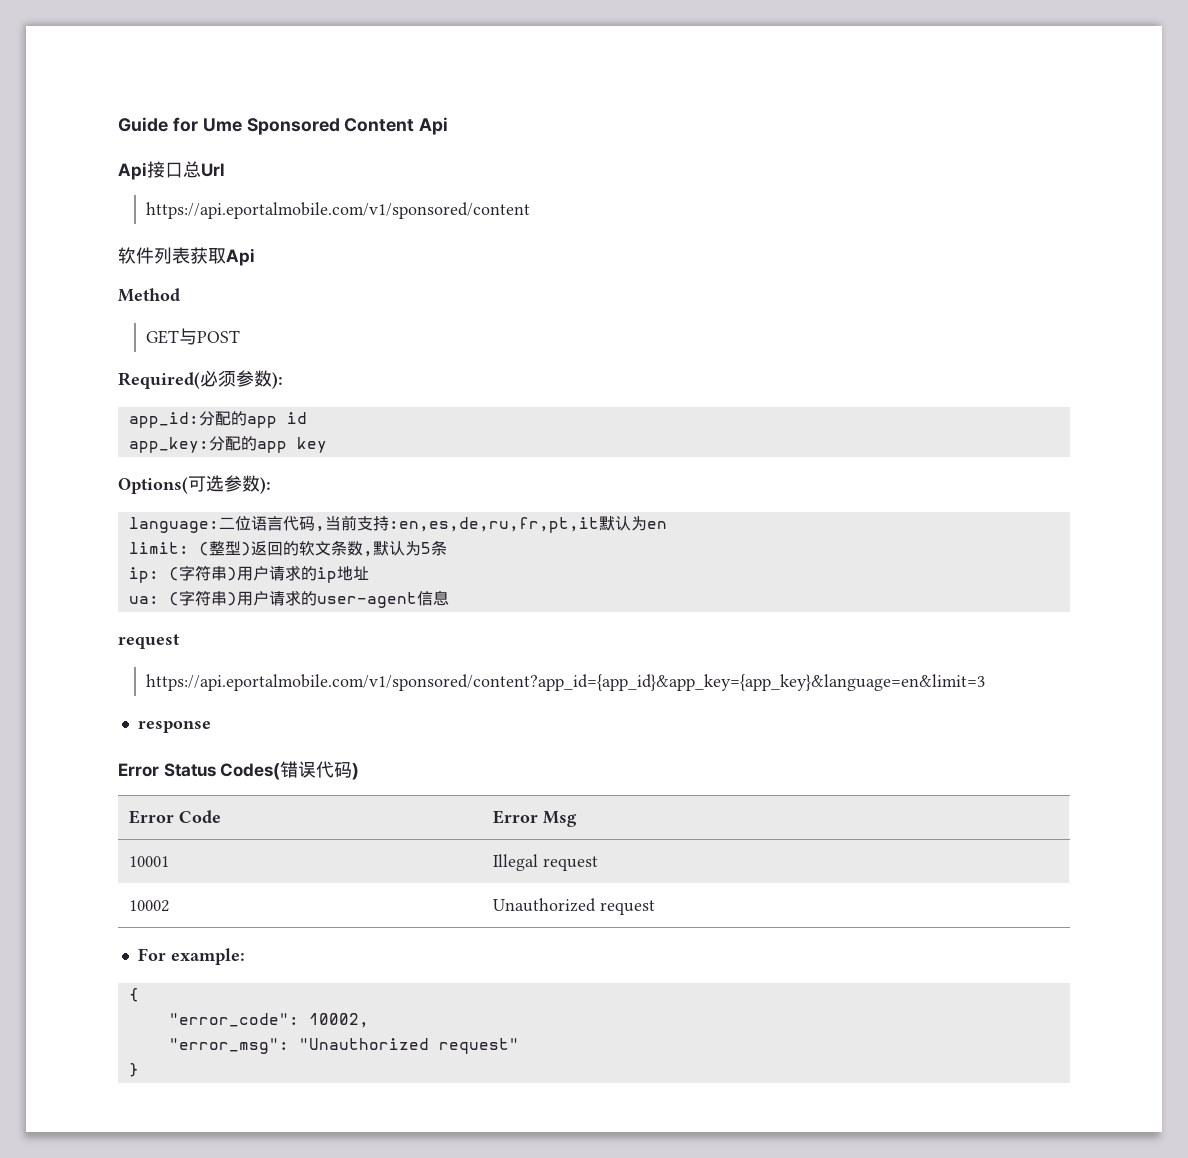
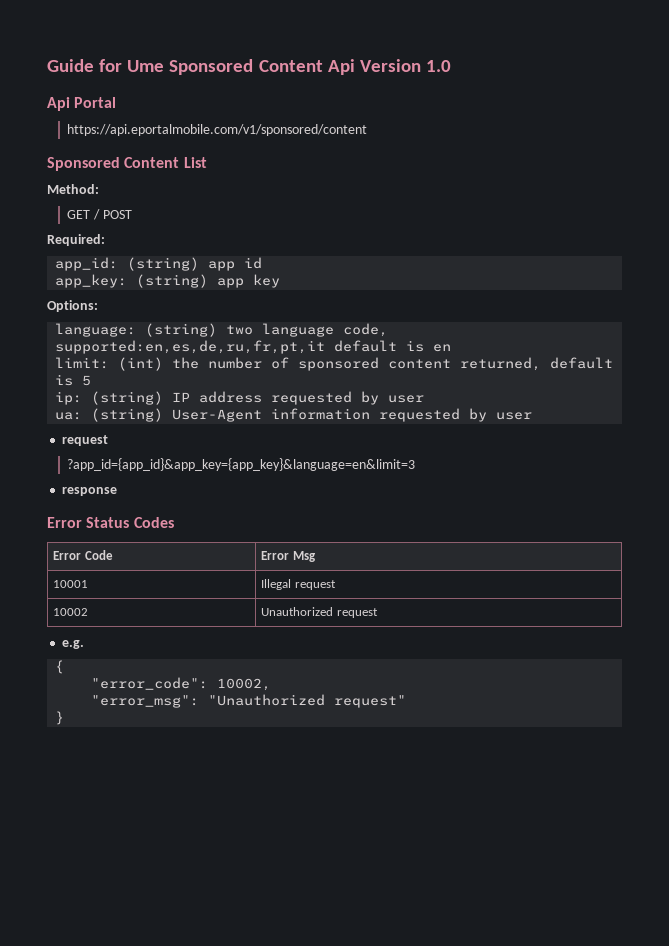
- Guide for Ume Sponsored Content Api
- Api接口总Url
+ Guide for Ume Sponsored Content Api Version 1.0
+ Api Portal
- 软件列表获取Api
- Method
+ Sponsored Content List
+ Method:
- GET与POST
+ GET / POST
- Required(必须参数):
+ Required:
- app_id:分配的app id
+ app_id: (string) app id
- app_key:分配的app key
+ app_key: (string) app key
- Options(可选参数):
- language:二位语言代码,当前支持:en,es,de,ru,fr,pt,it默认为en
- limit: (整型)返回的软文条数,默认为5条
+ Options:
+ language: (string) two language code, supported:en,es,de,ru,fr,pt,it default is en
+ limit: (int) the number of sponsored content returned, default is 5
- ip: (字符串)用户请求的ip地址
- ua: (字符串)用户请求的user-agent信息
+ ip: (string) IP address requested by user
+ ua: (string) User-Agent information requested by user
  request
- https://api.eportalmobile.com/v1/sponsored/content?app_id={app_id}&app_key={app_key}&language=en&limit=3
+ ?app_id={app_id}&app_key={app_key}&language=en&limit=3
- Error Status Codes(错误代码)
+ Error Status Codes
- For example:
+ e.g.

